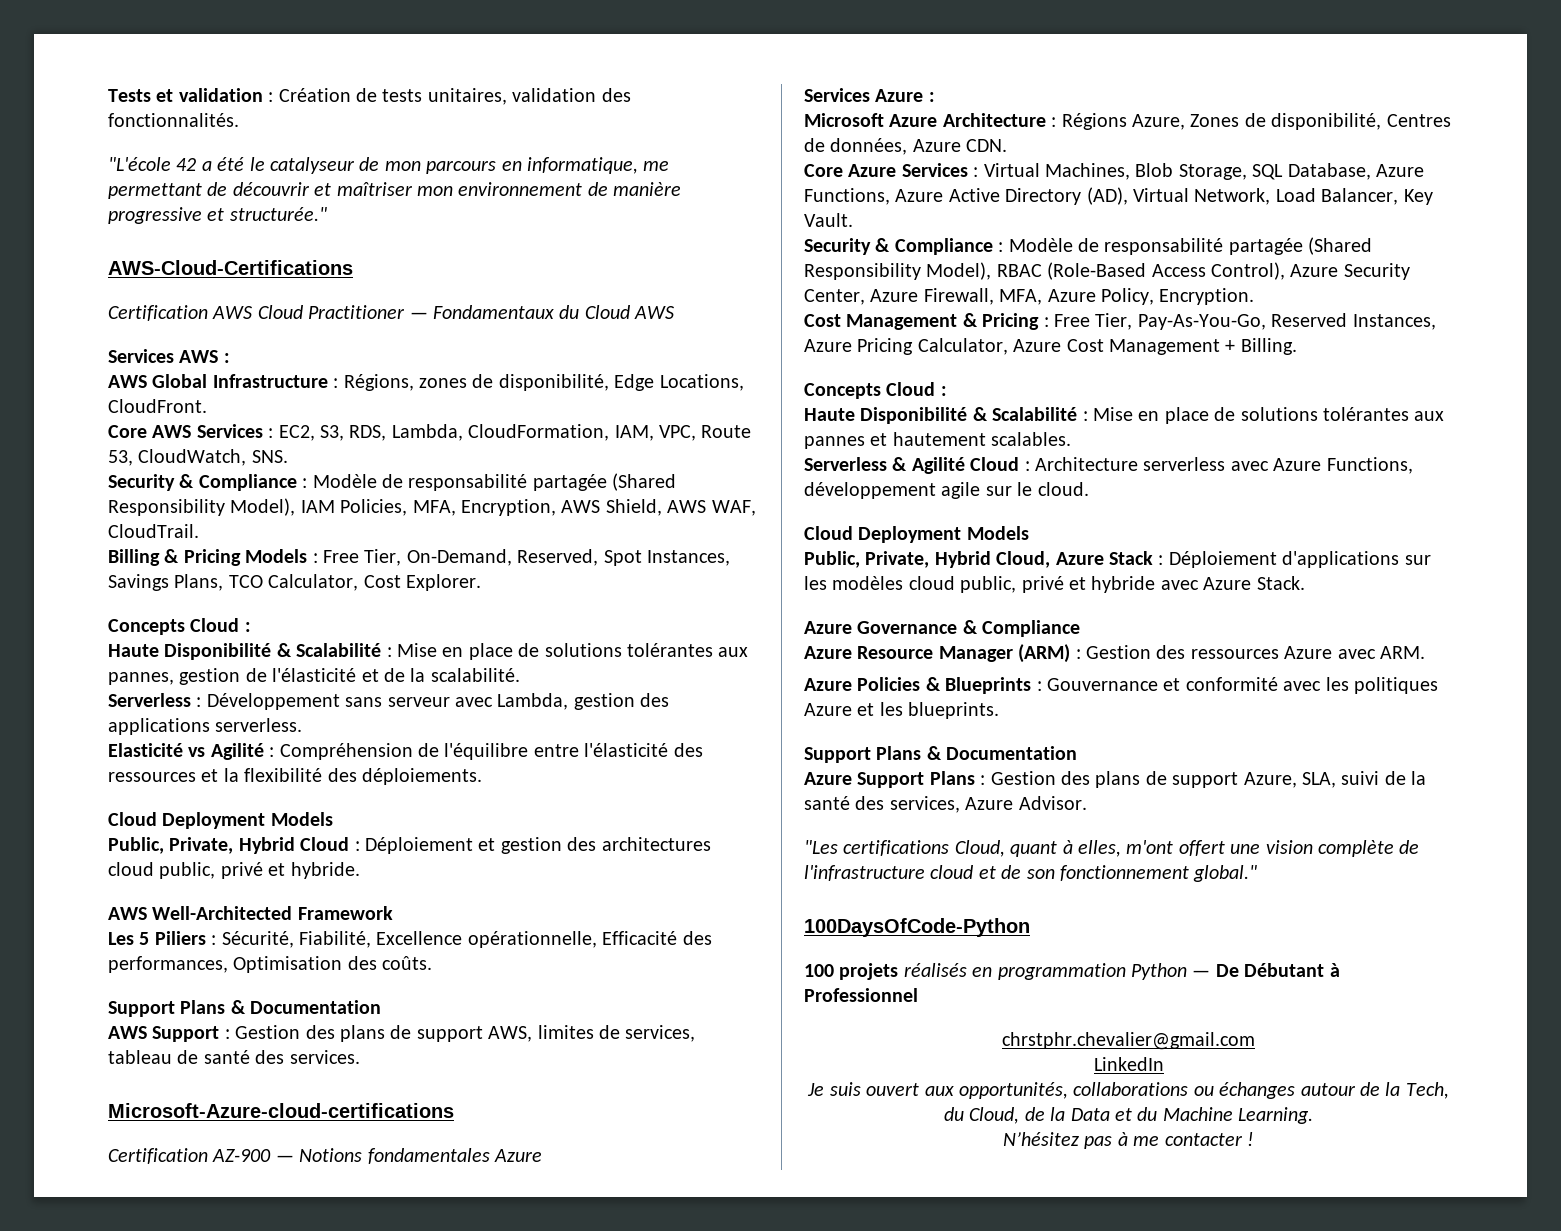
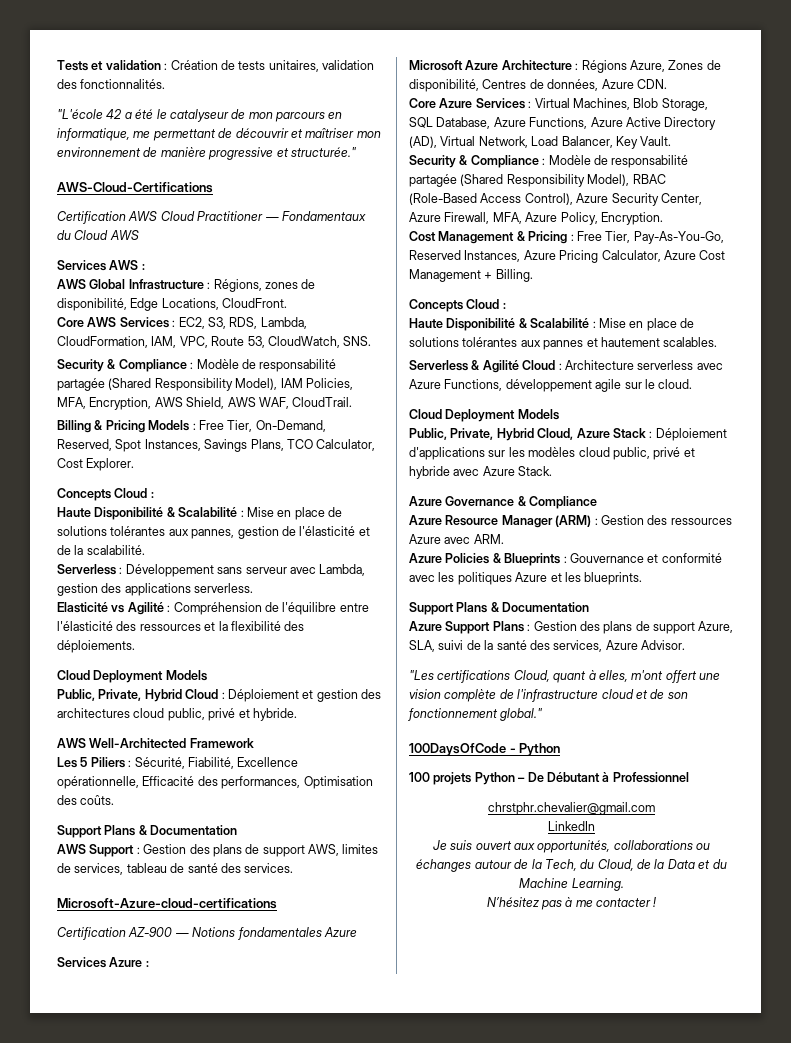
- 100DaysOfCode-Python
+ 100DaysOfCode - Python
- 100 projets réalisés en programmation Python — De Débutant à Professionnel
+ 100 projets Python – De Débutant à Professionnel

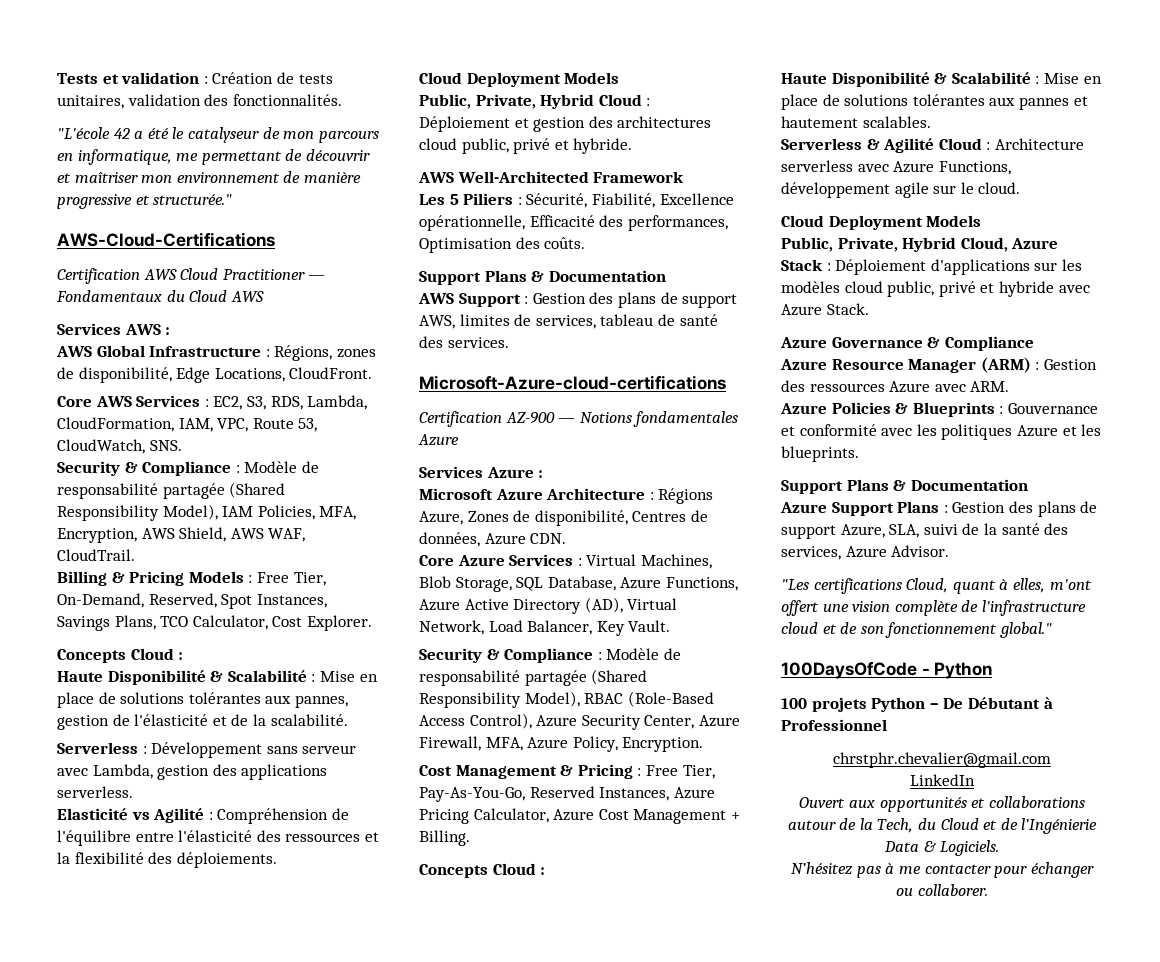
- Je suis ouvert aux opportunités, collaborations ou échanges autour de la Tech, du Cloud, de la Data et du Machine Learning.
+ Ouvert aux opportunités et collaborations autour de la Tech, du Cloud et de l’Ingénierie Data & Logiciels.
- N’hésitez pas à me contacter !
+ N’hésitez pas à me contacter pour échanger ou collaborer.

